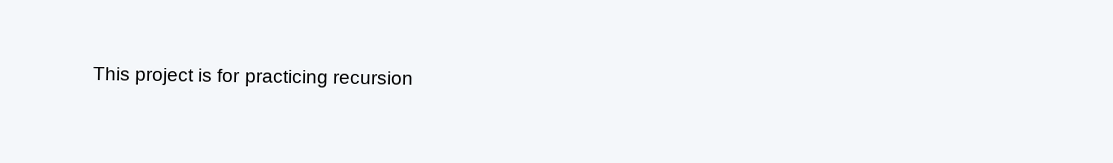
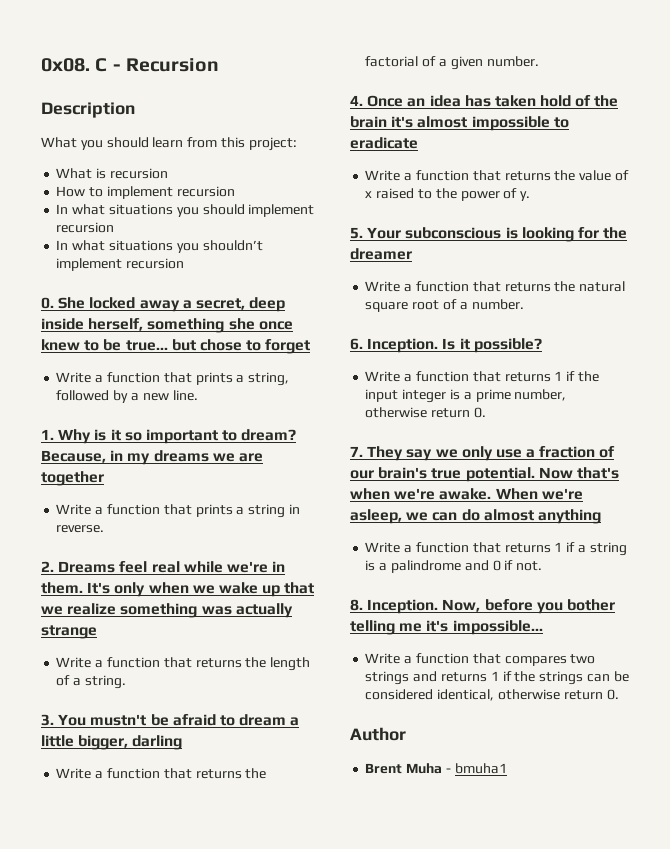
- This project is for practicing recursion
+ 0x08. C - Recursion
+ Description
+ What you should learn from this project:
+ What is recursion
+ How to implement recursion
+ In what situations you should implement recursion
+ In what situations you shouldn’t implement recursion
+ 0. She locked away a secret, deep inside herself, something she once knew to be true... but chose to forget
+ Write a function that prints a string, followed by a new line.
+ 1. Why is it so important to dream? Because, in my dreams we are together
+ Write a function that prints a string in reverse.
+ 2. Dreams feel real while we're in them. It's only when we wake up that we realize something was actually strange
+ Write a function that returns the length of a string.
+ 3. You mustn't be afraid to dream a little bigger, darling
+ Write a function that returns the factorial of a given number.
+ 4. Once an idea has taken hold of the brain it's almost impossible to eradicate
+ Write a function that returns the value of x raised to the power of y.
+ 5. Your subconscious is looking for the dreamer
+ Write a function that returns the natural square root of a number.
+ 6. Inception. Is it possible?
+ Write a function that returns 1 if the input integer is a prime number, otherwise return 0.
+ 7. They say we only use a fraction of our brain's true potential. Now that's when we're awake. When we're asleep, we can do almost anything
+ Write a function that returns 1 if a string is a palindrome and 0 if not.
+ 8. Inception. Now, before you bother telling me it's impossible...
+ Write a function that compares two strings and returns 1 if the strings can be considered identical, otherwise return 0.
+ Author
+ Brent Muha - bmuha1

